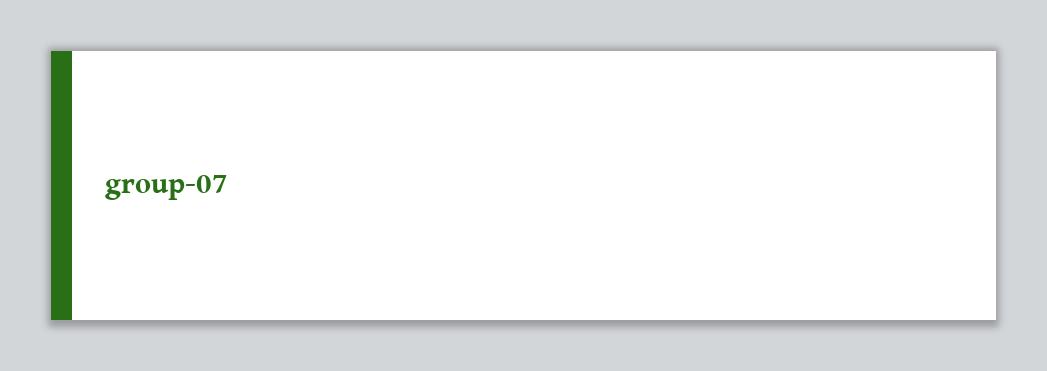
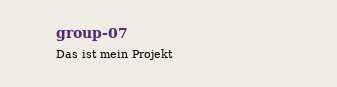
+ Das ist mein Projekt

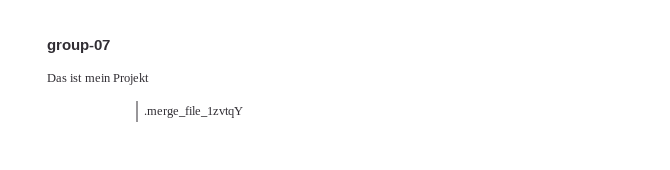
+ .merge_file_1zvtqY

